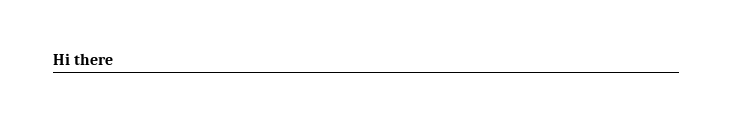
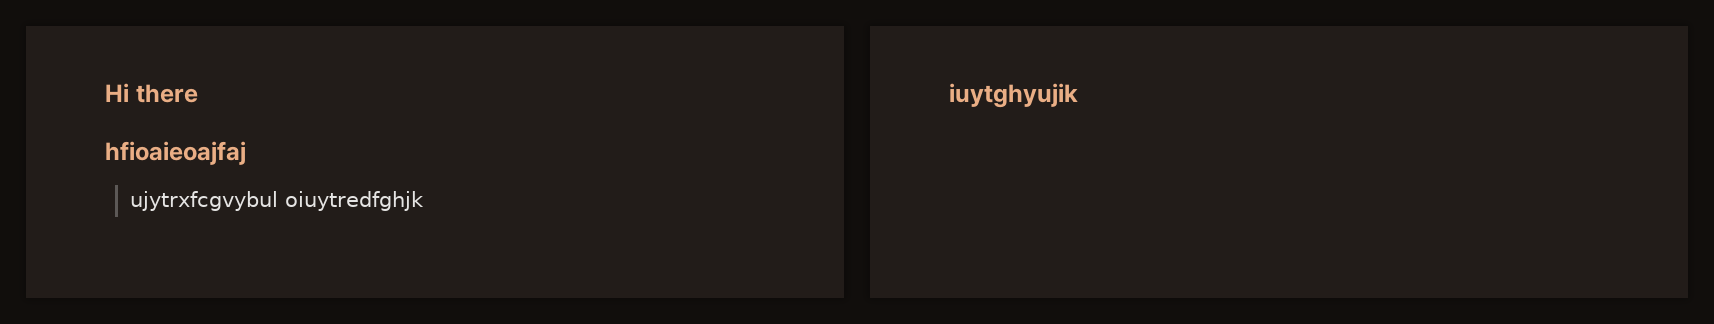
+ hfioaieoajfaj
+ ujytrxfcgvybul oiuytredfghjk
+ iuytghyujik

